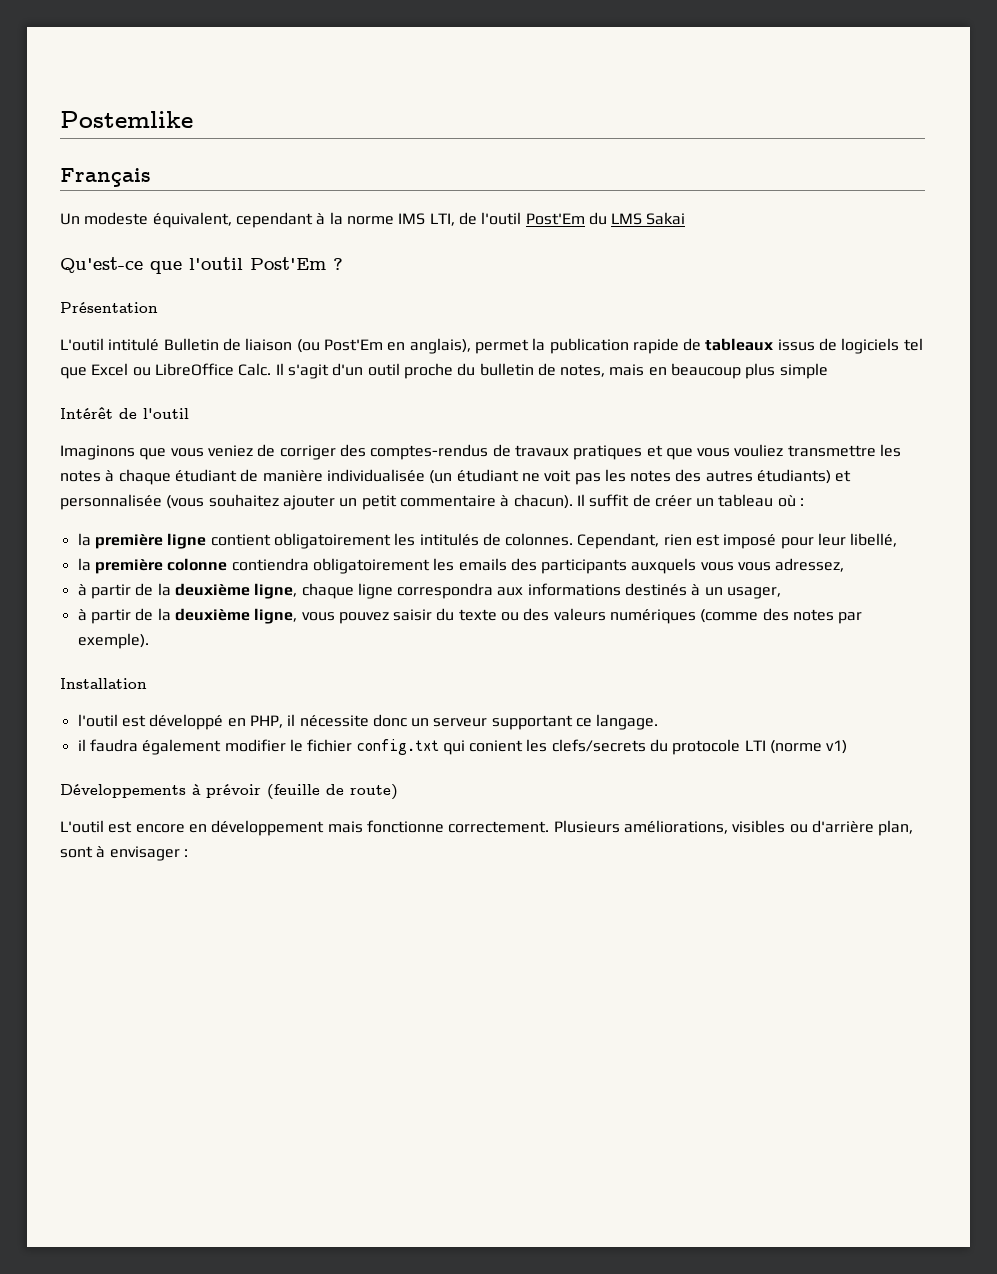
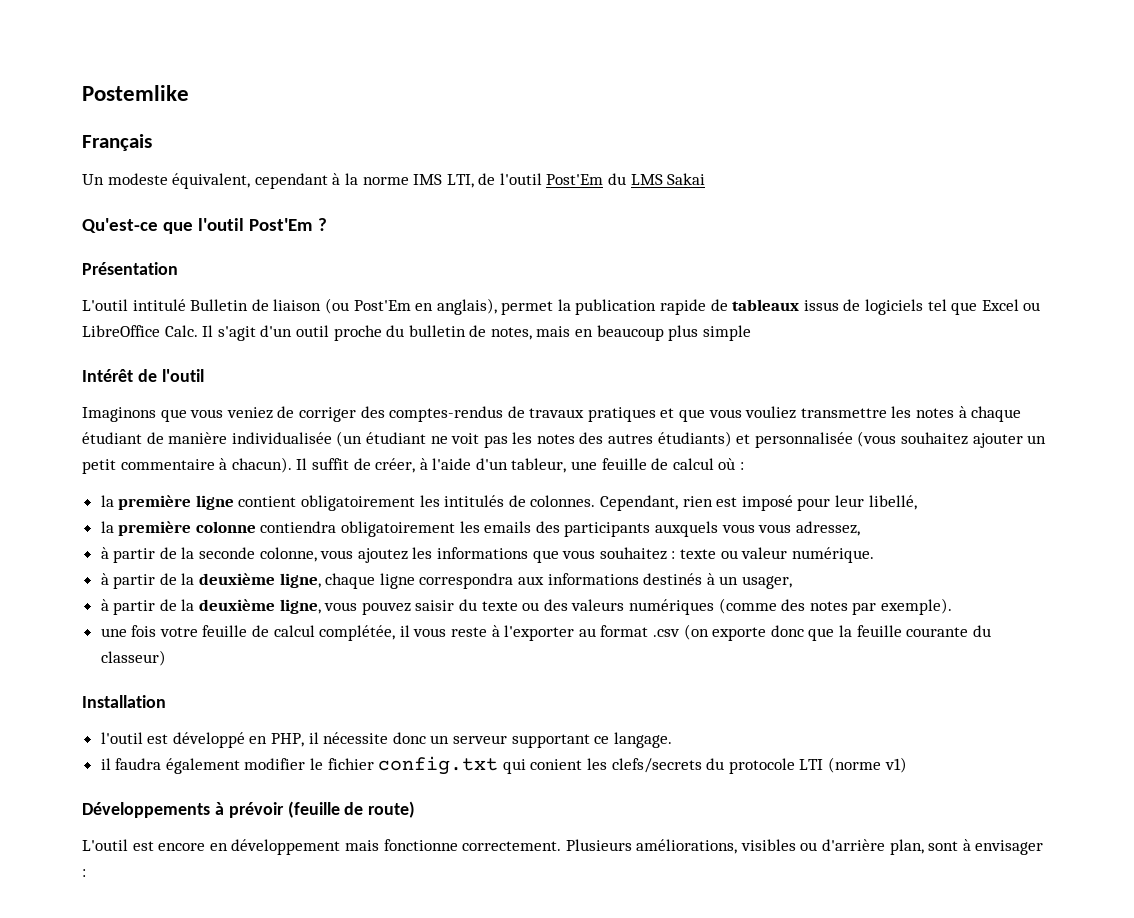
- Il suffit de créer un tableau où :
+ Il suffit de créer, à l'aide d'un tableur, une feuille de calcul où :
+ à partir de la seconde colonne, vous ajoutez les informations que vous souhaitez : texte ou valeur numérique.
+ une fois votre feuille de calcul complétée, il vous reste à l'exporter au format .csv (on exporte donc que la feuille courante du classeur)

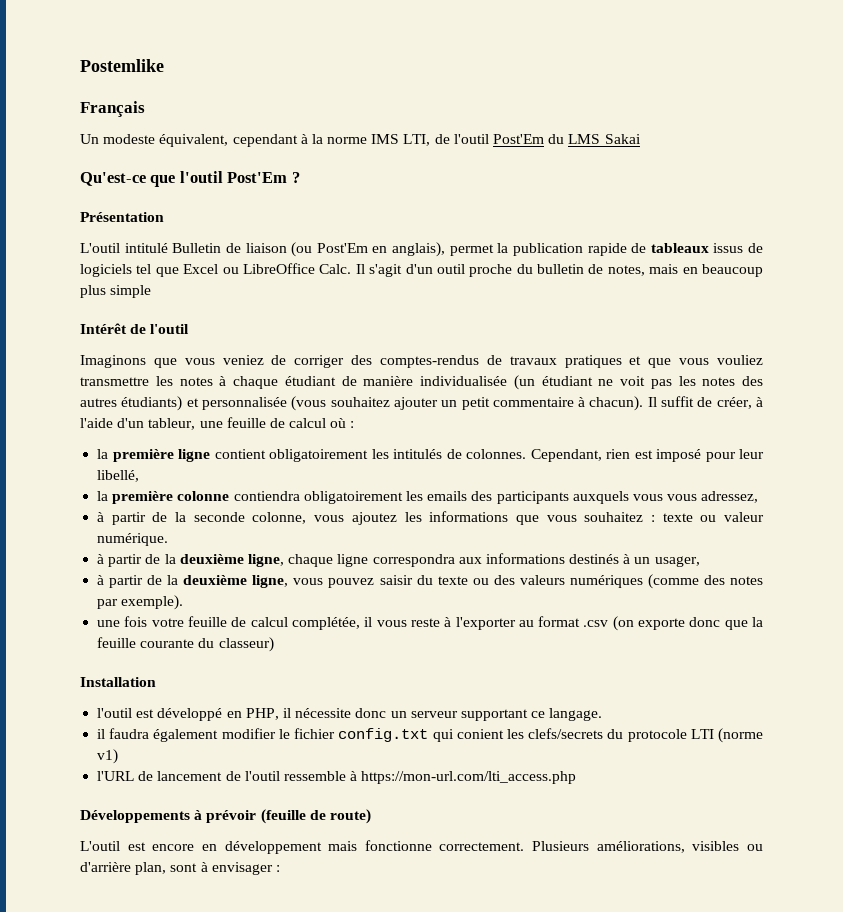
+ l'URL de lancement de l'outil ressemble à https://mon-url.com/lti_access.php

